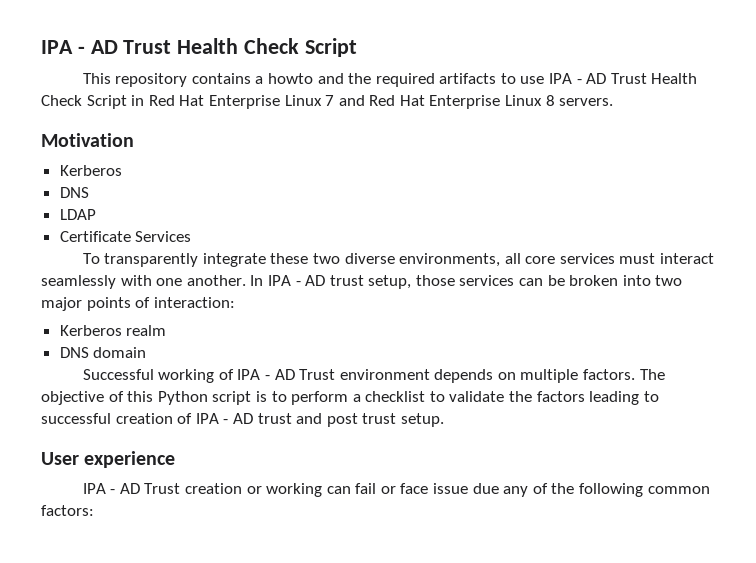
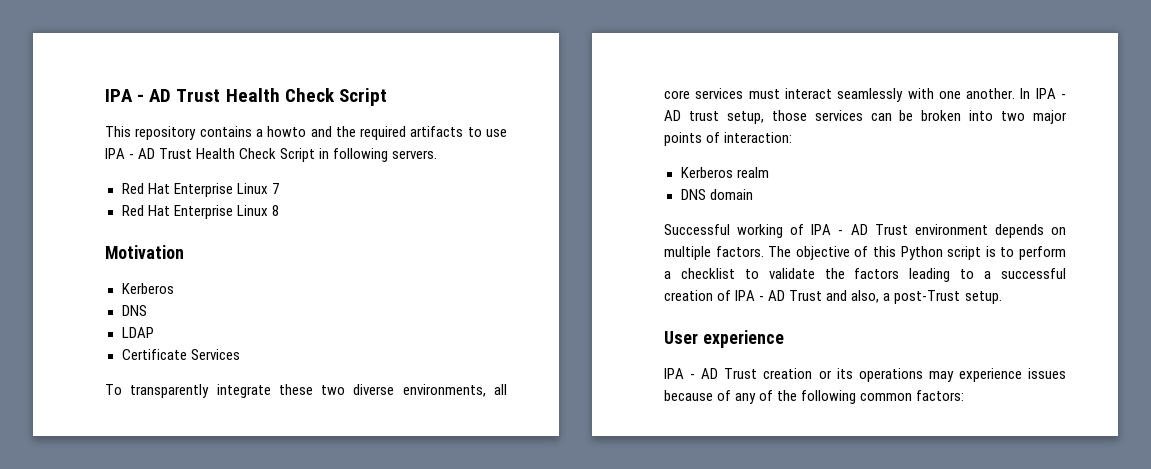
- This repository contains a howto and the required artifacts to use IPA - AD Trust Health Check Script in Red Hat Enterprise Linux 7 and Red Hat Enterprise Linux 8 servers.
+ This repository contains a howto and the required artifacts to use IPA - AD Trust Health Check Script in following servers.
+ Red Hat Enterprise Linux 7
+ Red Hat Enterprise Linux 8
- The objective of this Python script is to perform a checklist to validate the factors leading to successful creation of IPA - AD trust and post trust setup.
+ The objective of this Python script is to perform a checklist to validate the factors leading to a successful creation of IPA - AD Trust and also, a post-Trust setup.
- IPA - AD Trust creation or working can fail or face issue due any of the following common factors:
+ IPA - AD Trust creation or its operations may experience issues because of any of the following common factors:

